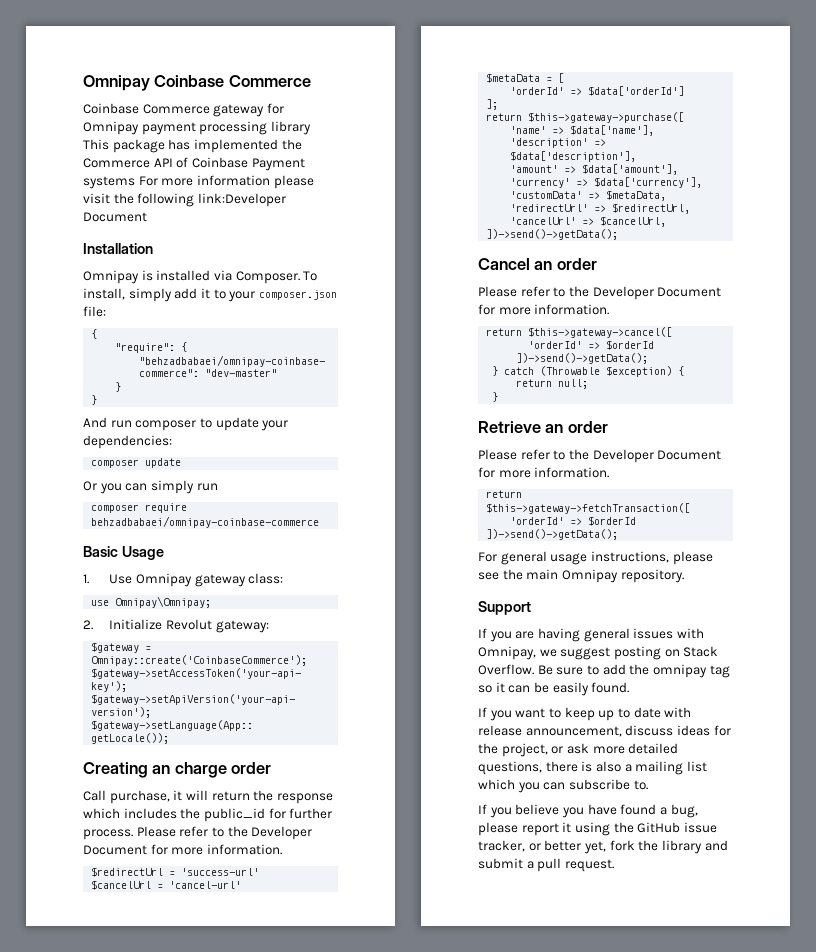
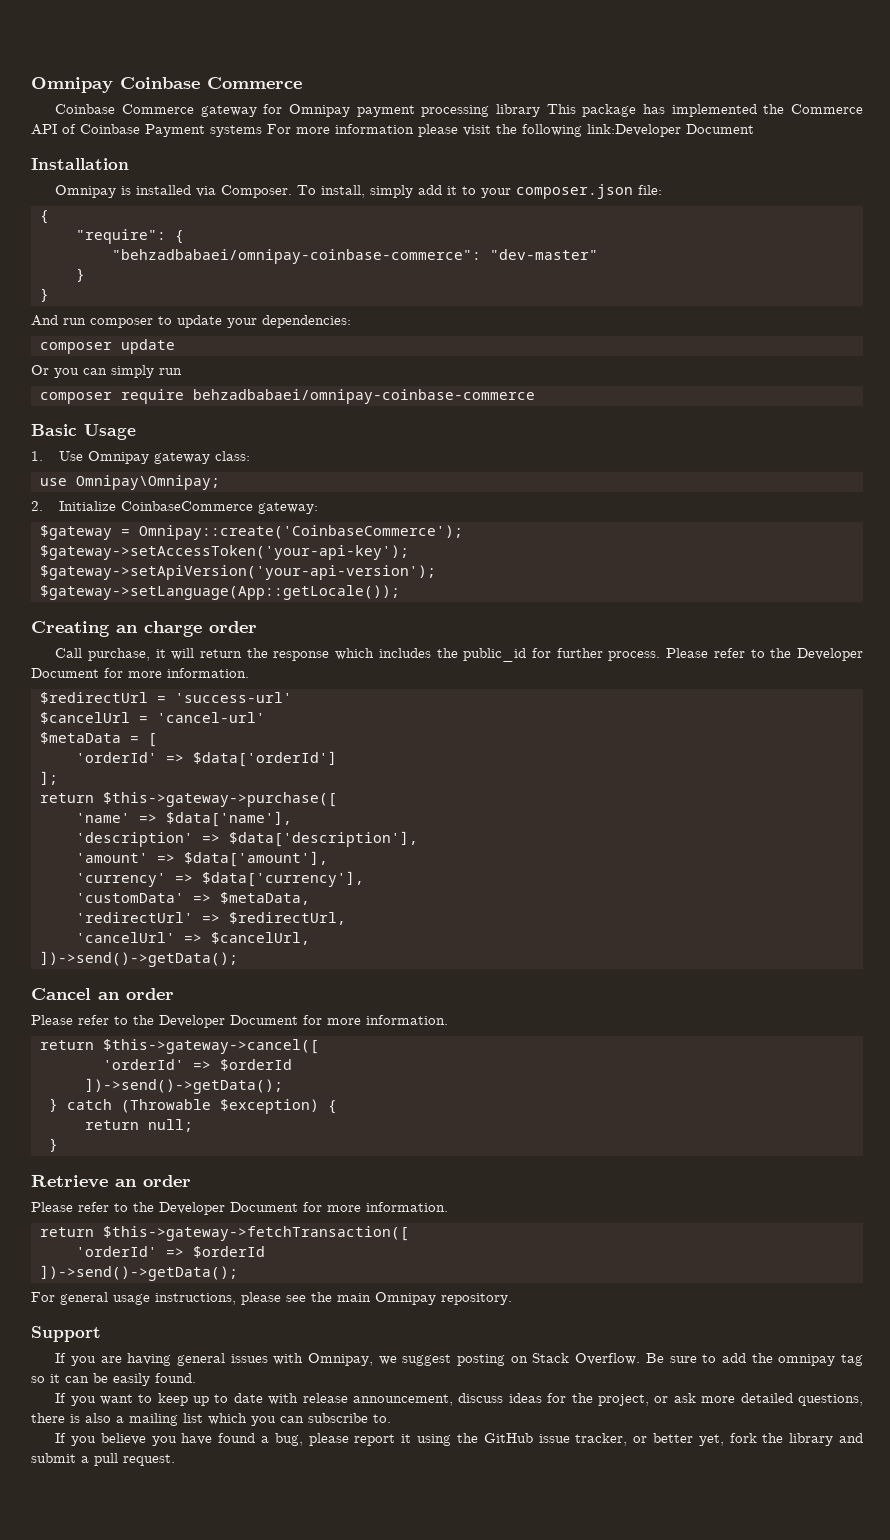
- 2. Initialize Revolut gateway:
+ 2. Initialize CoinbaseCommerce gateway:

